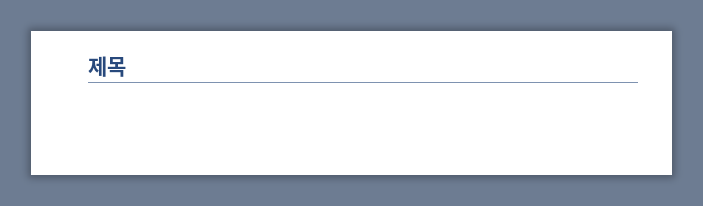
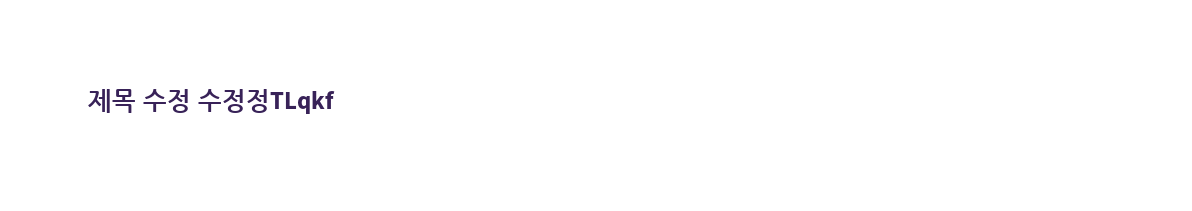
- 제목
+ 제목 수정 수정정TLqkf

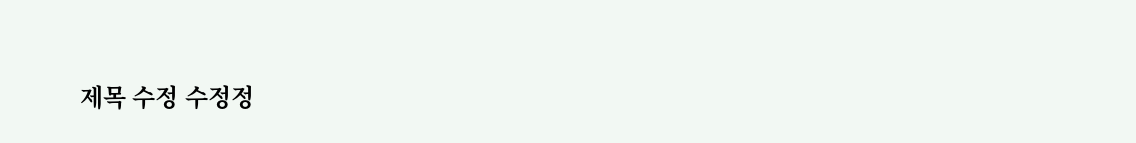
- 제목 수정 수정정TLqkf
+ 제목 수정 수정정

